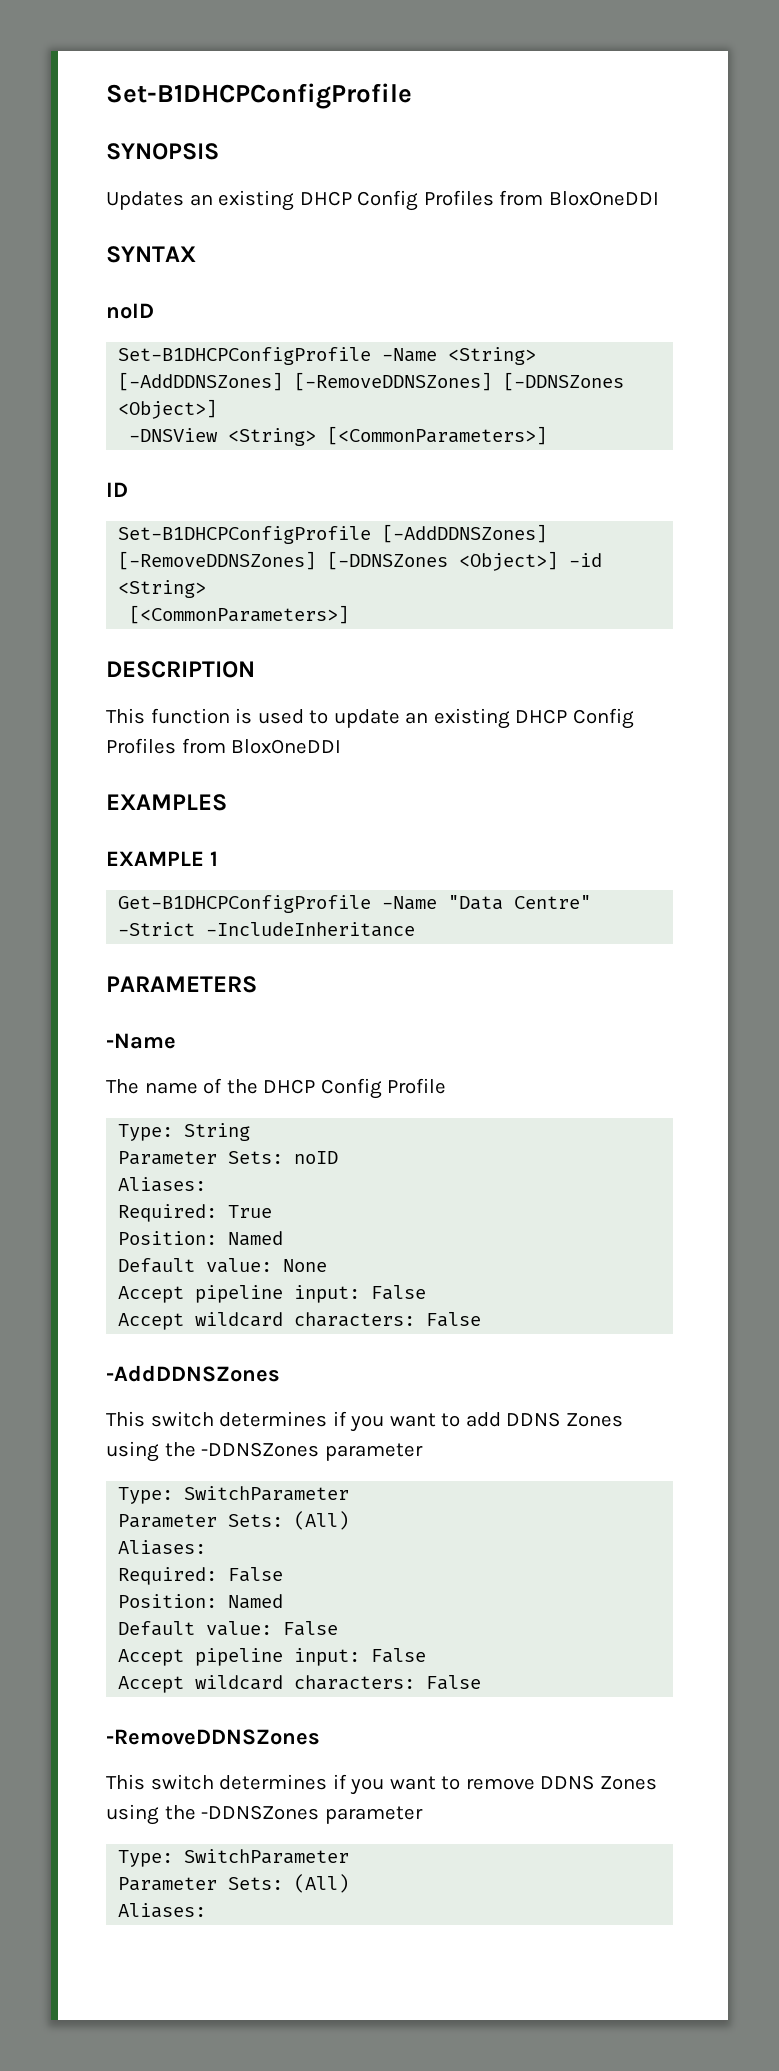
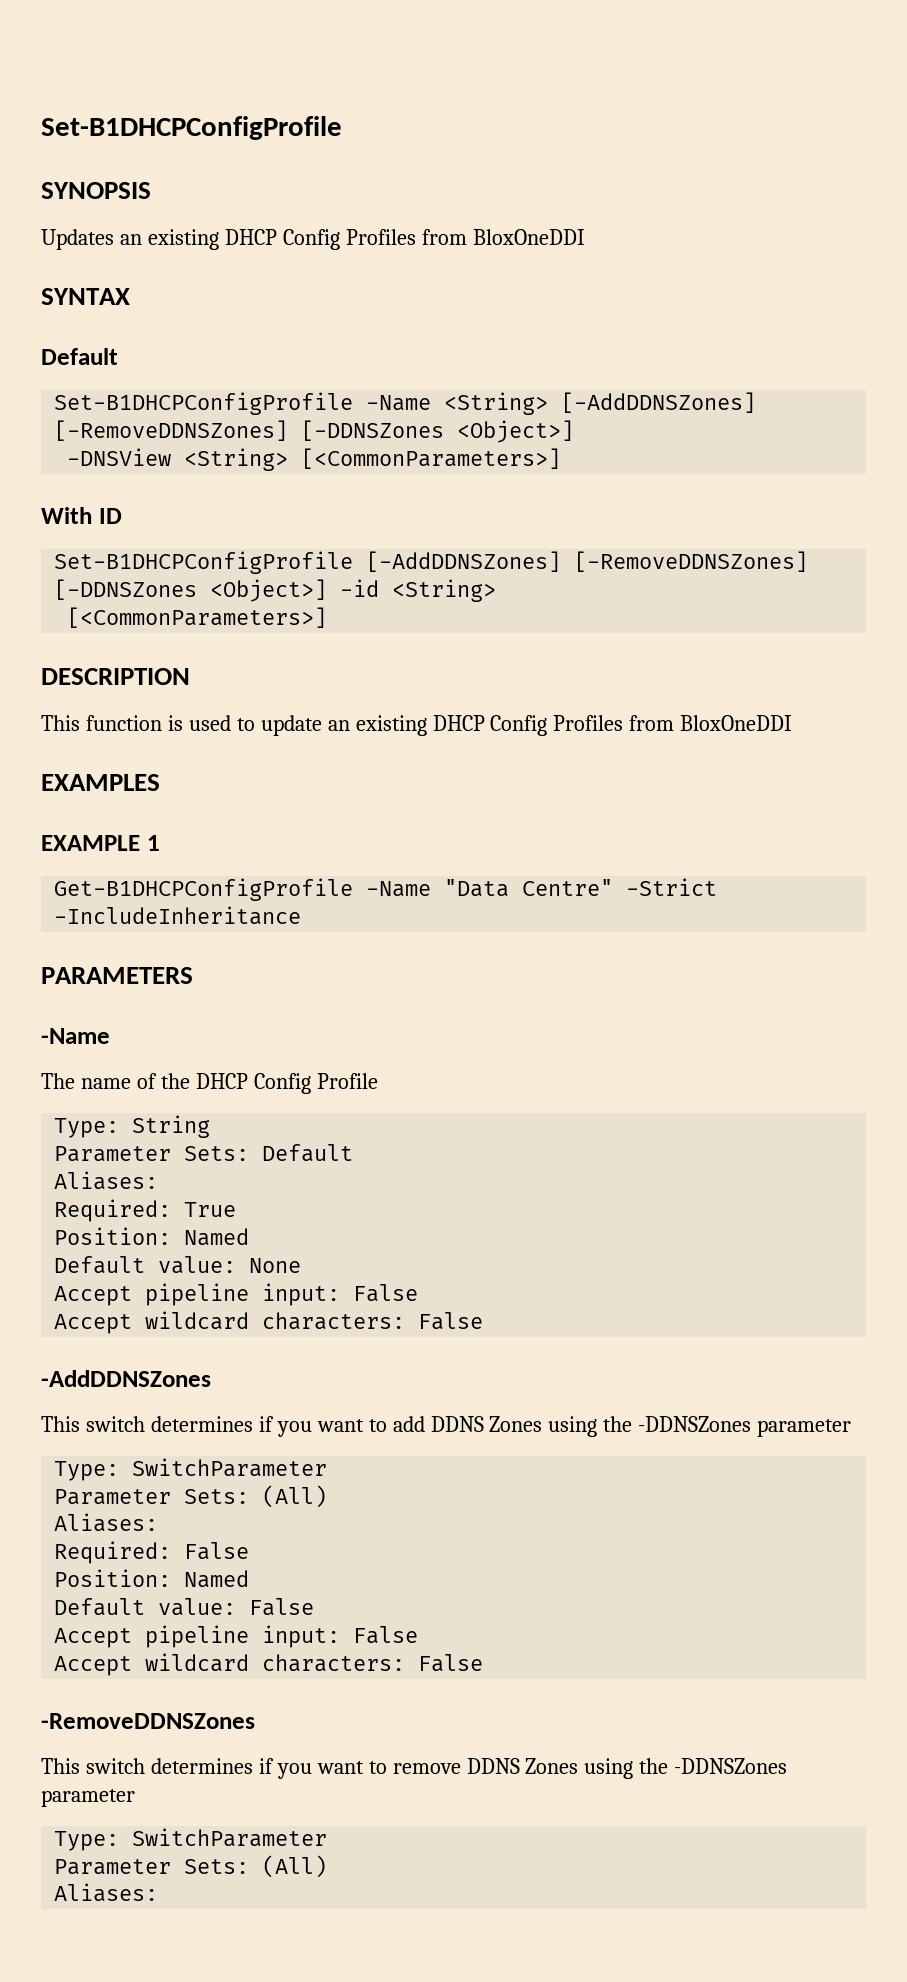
  SYNTAX
- noID
+ Default
- ID
+ With ID
- Parameter Sets: noID
+ Parameter Sets: Default

